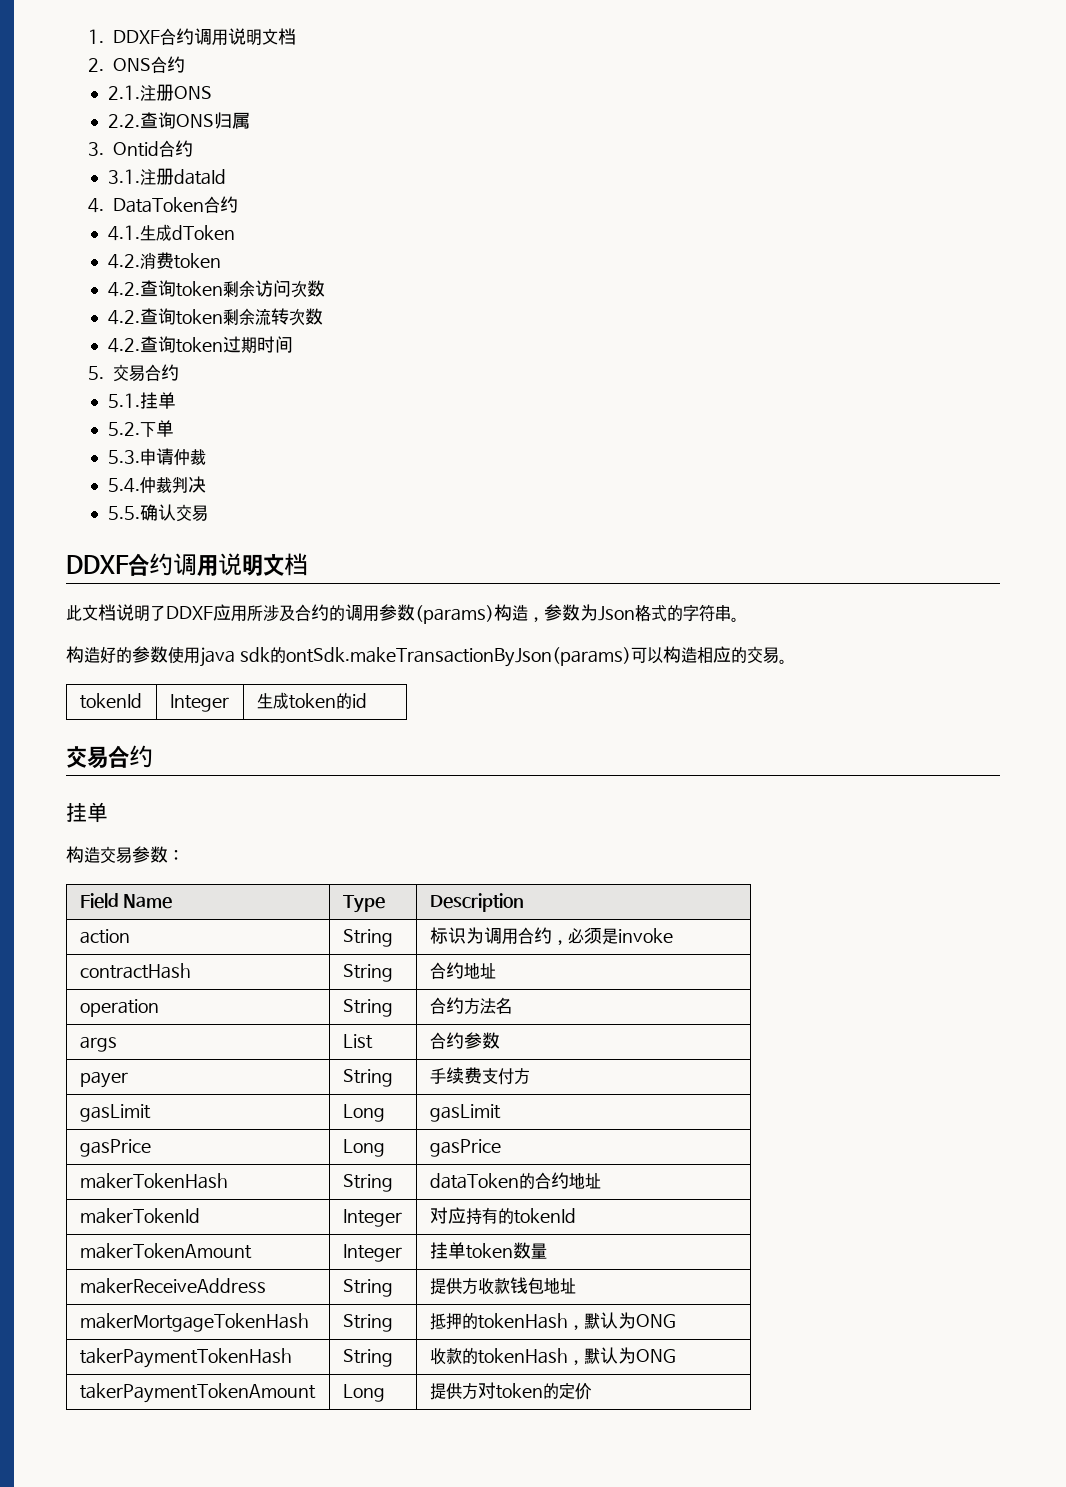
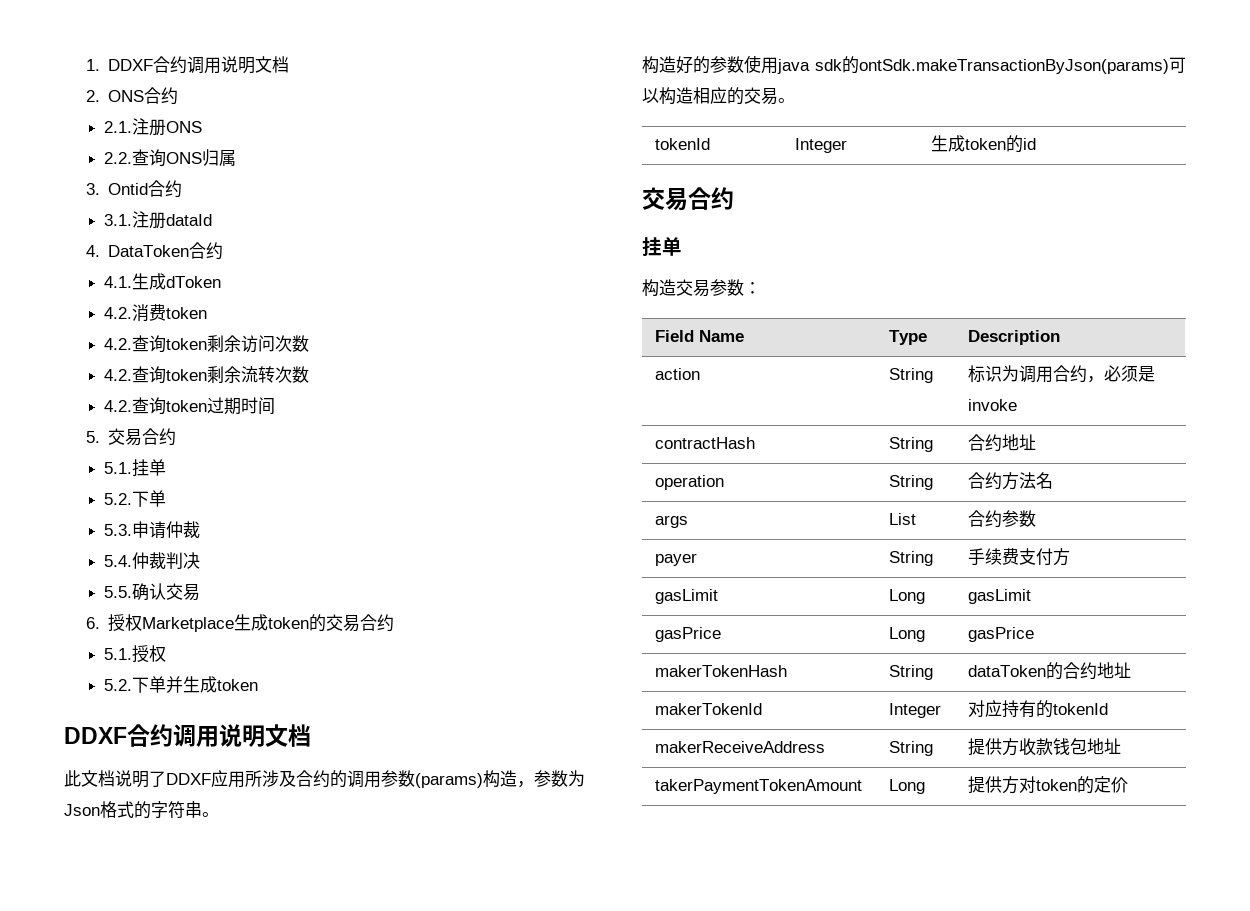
+ 6.授权Marketplace生成token的交易合约
+ 5.1.授权
+ 5.2.下单并生成token
- makerTokenAmount | Integer | 挂单token数量
- makerMortgageTokenHash | String | 抵押的tokenHash，默认为ONG
- takerPaymentTokenHash | String | 收款的tokenHash，默认为ONG

